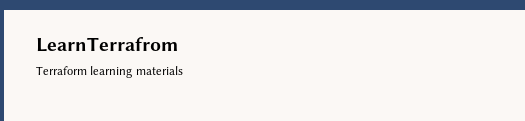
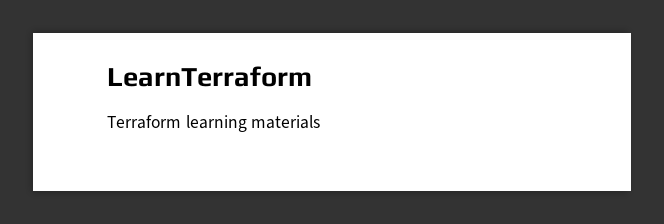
- LearnTerrafrom
+ LearnTerraform

